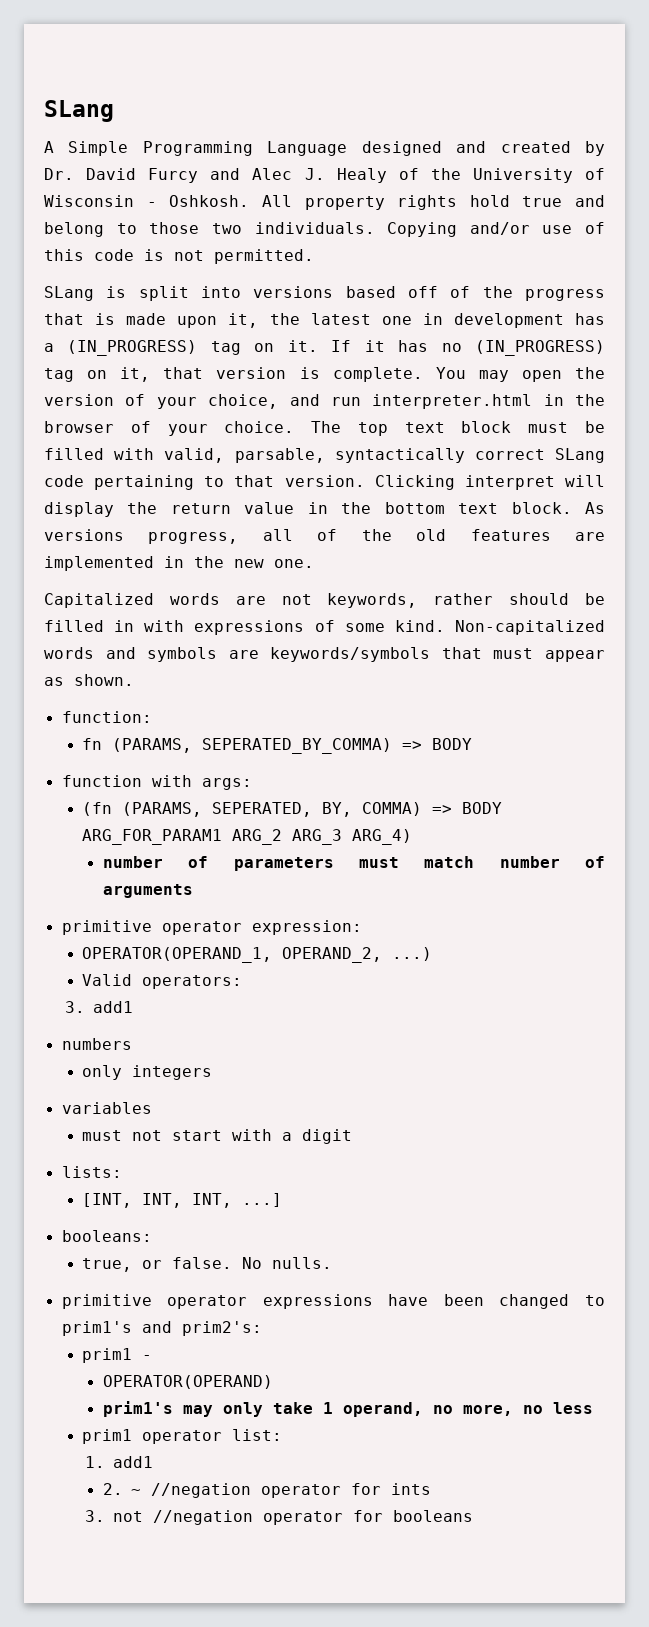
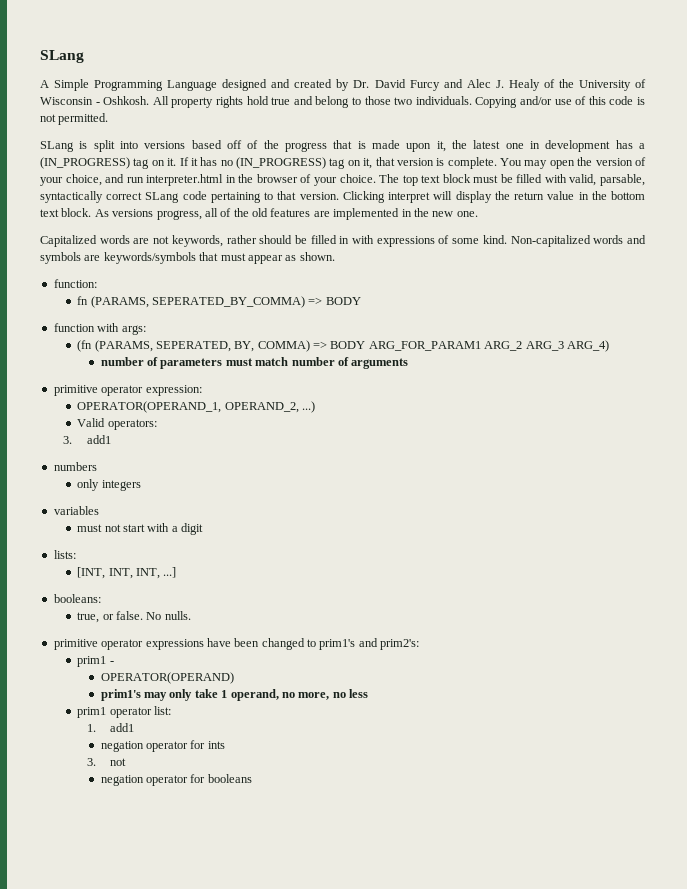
- 2. ~ //negation operator for ints
+ negation operator for ints
- 3. not //negation operator for booleans
+ 3. not
+ negation operator for booleans

